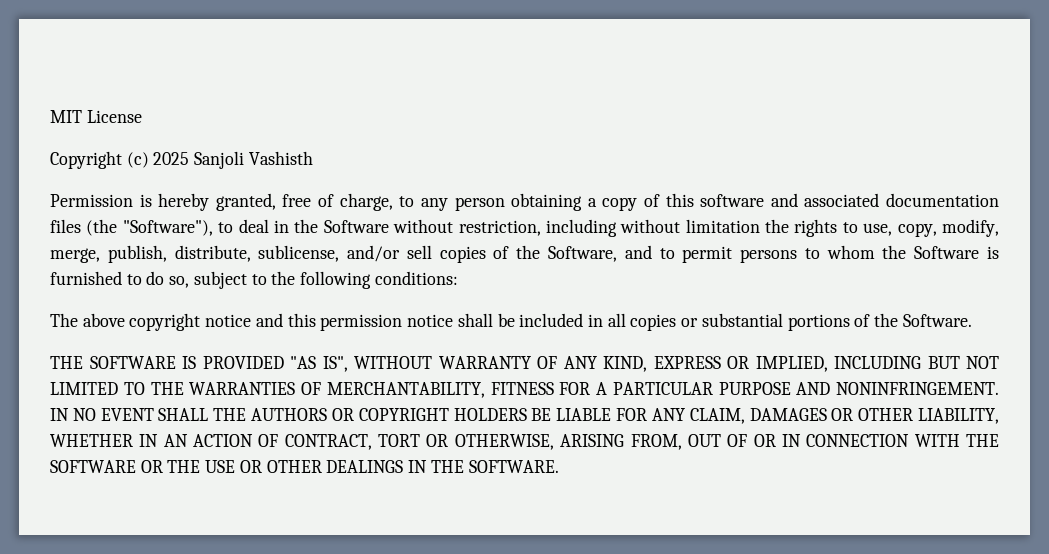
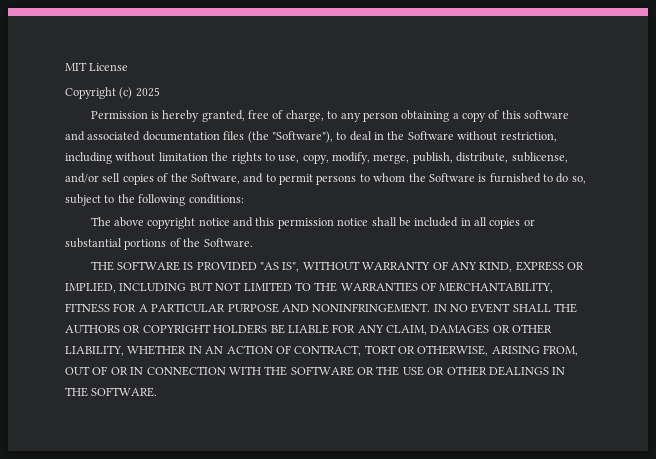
- Copyright (c) 2025 Sanjoli Vashisth
+ Copyright (c) 2025

